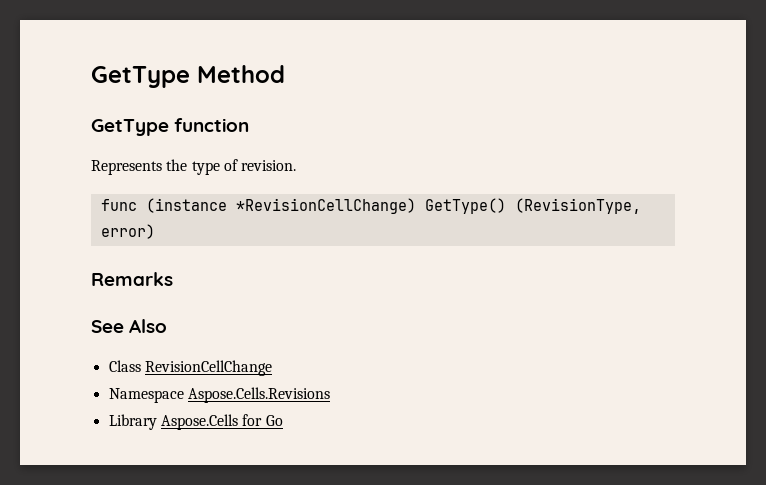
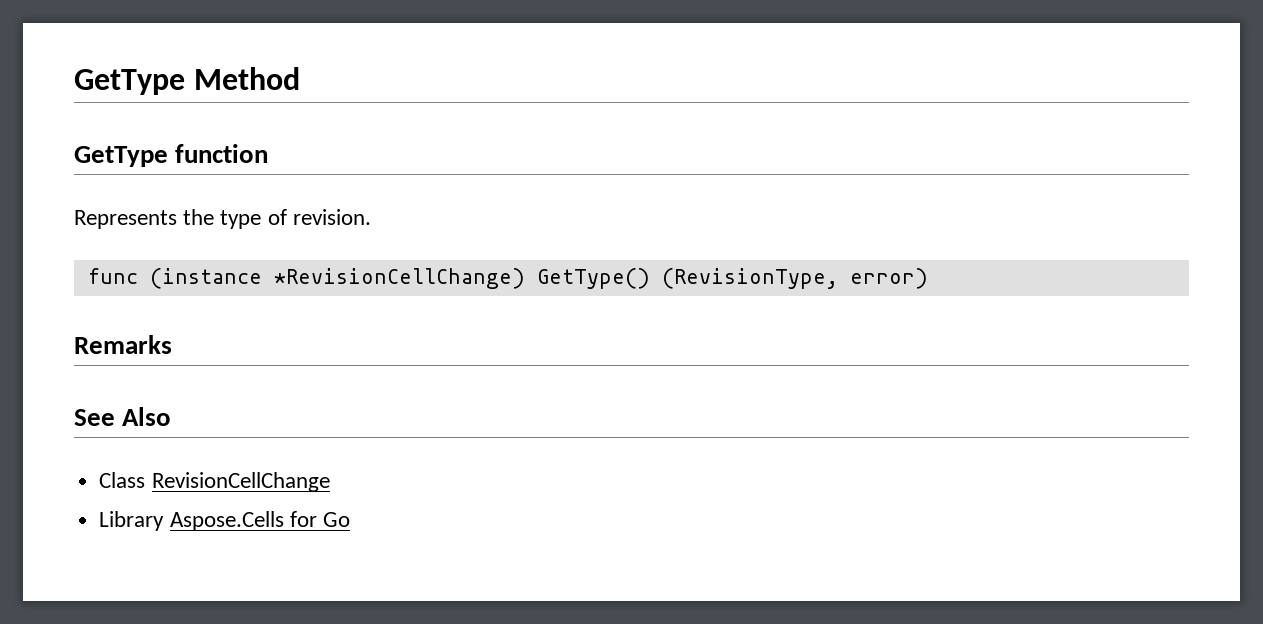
- Namespace Aspose.Cells.Revisions

